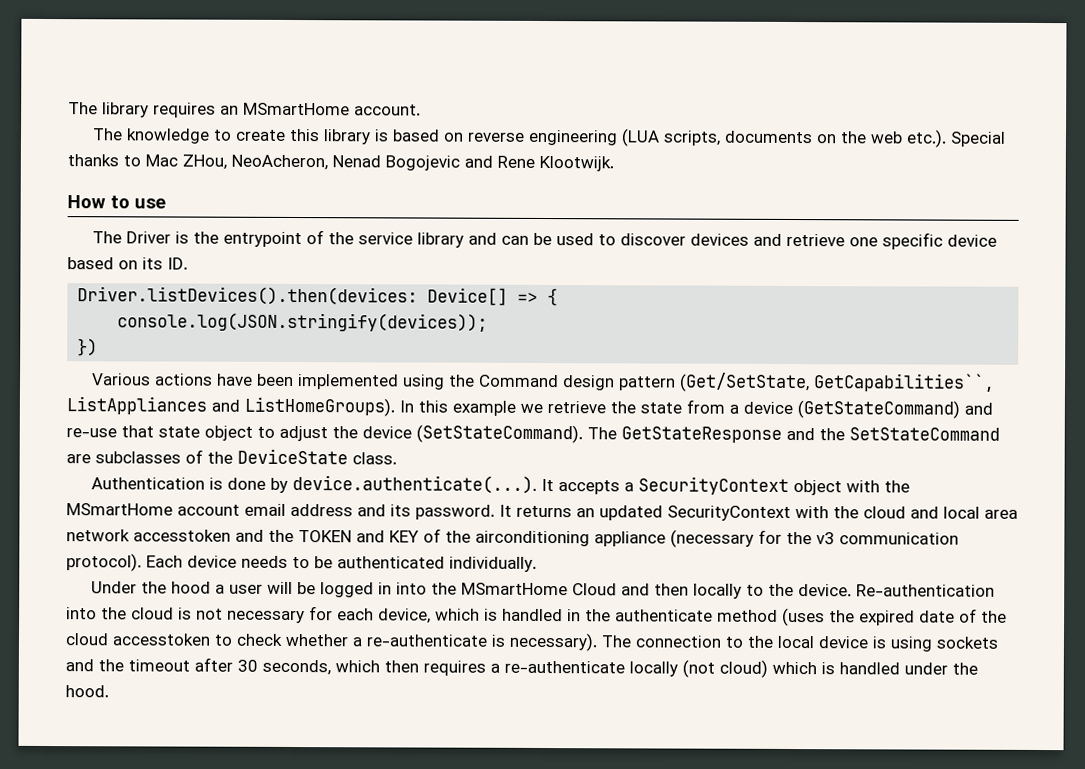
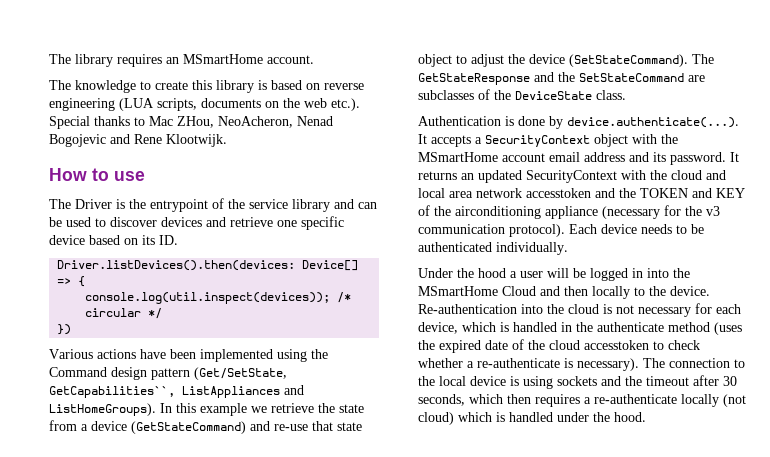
- console.log(JSON.stringify(devices));
+ console.log(util.inspect(devices)); /* circular */

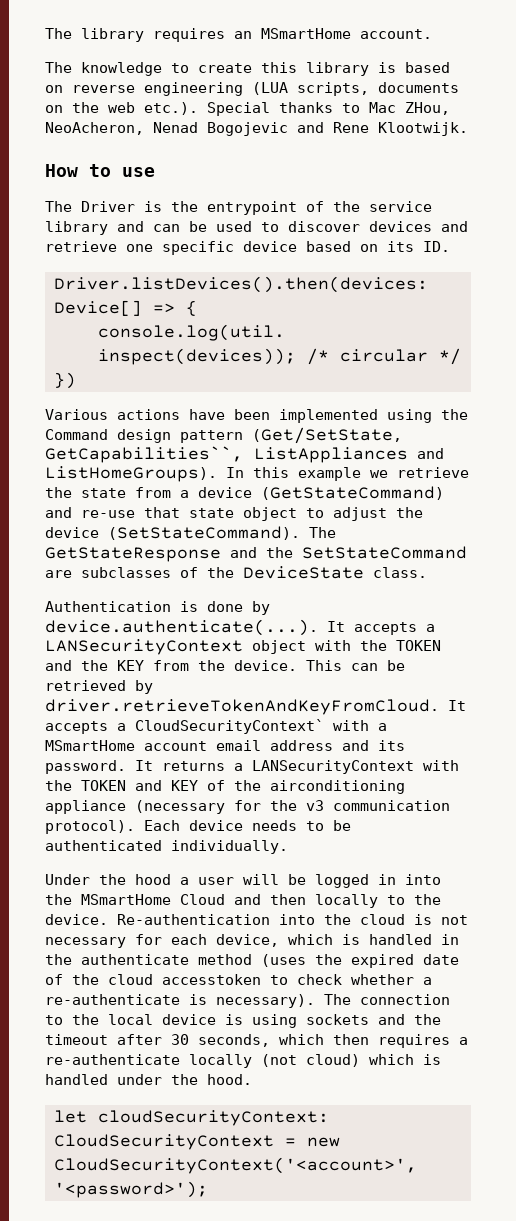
- Authentication is done by device.authenticate(...). It accepts a SecurityContext object with the MSmartHome account email address and its password.
+ Authentication is done by device.authenticate(...). It accepts a LANSecurityContext object with the TOKEN and the KEY from the device. This can be retrieved by driver.retrieveTokenAndKeyFromCloud. It accepts a CloudSecurityContext` with a MSmartHome account email address and its password.
- It returns an updated SecurityContext with the cloud and local area network accesstoken and the TOKEN and KEY of the airconditioning appliance (necessary for the v3 communication protocol).
+ It returns a LANSecurityContext with the TOKEN and KEY of the airconditioning appliance (necessary for the v3 communication protocol).
+ let cloudSecurityContext: CloudSecurityContext = new CloudSecurityContext('<account>', '<password>');

